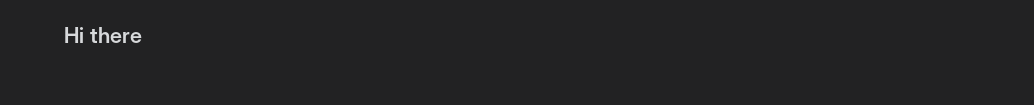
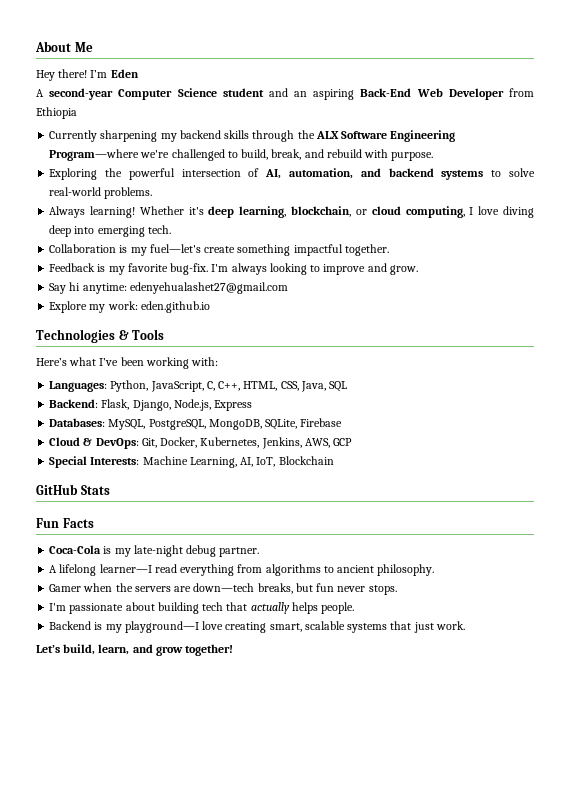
- Hi there
+ About Me
+ Hey there! I’m Eden
+ A second-year Computer Science student and an aspiring Back-End Web Developer from Ethiopia
+ Currently sharpening my backend skills through the ALX Software Engineering Program—where we're challenged to build, break, and rebuild with purpose.
+ Exploring the powerful intersection of AI, automation, and backend systems to solve real-world problems.
+ Always learning! Whether it's deep learning, blockchain, or cloud computing, I love diving deep into emerging tech.
+ Collaboration is my fuel—let's create something impactful together.
+ Feedback is my favorite bug-fix. I'm always looking to improve and grow.
+ Say hi anytime: edenyehualashet27@gmail.com
+ Explore my work: eden.github.io
+ Technologies & Tools
+ Here’s what I’ve been working with:
+ Languages: Python, JavaScript, C, C++, HTML, CSS, Java, SQL
+ Backend: Flask, Django, Node.js, Express
+ Databases: MySQL, PostgreSQL, MongoDB, SQLite, Firebase
+ Cloud & DevOps: Git, Docker, Kubernetes, Jenkins, AWS, GCP
+ Special Interests: Machine Learning, AI, IoT, Blockchain
+ GitHub Stats
+ Fun Facts
+ Coca-Cola is my late-night debug partner.
+ A lifelong learner—I read everything from algorithms to ancient philosophy.
+ Gamer when the servers are down—tech breaks, but fun never stops.
+ I'm passionate about building tech that actually helps people.
+ Backend is my playground—I love creating smart, scalable systems that just work.
+ Let’s build, learn, and grow together!

